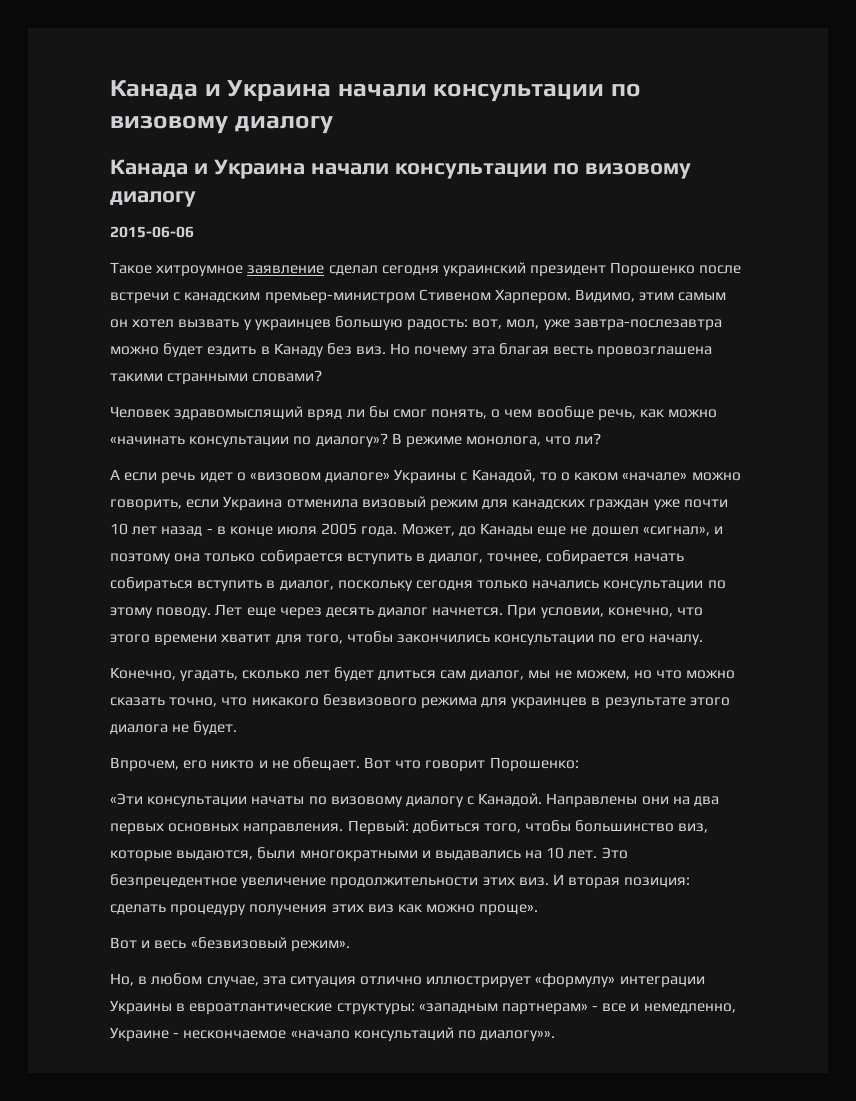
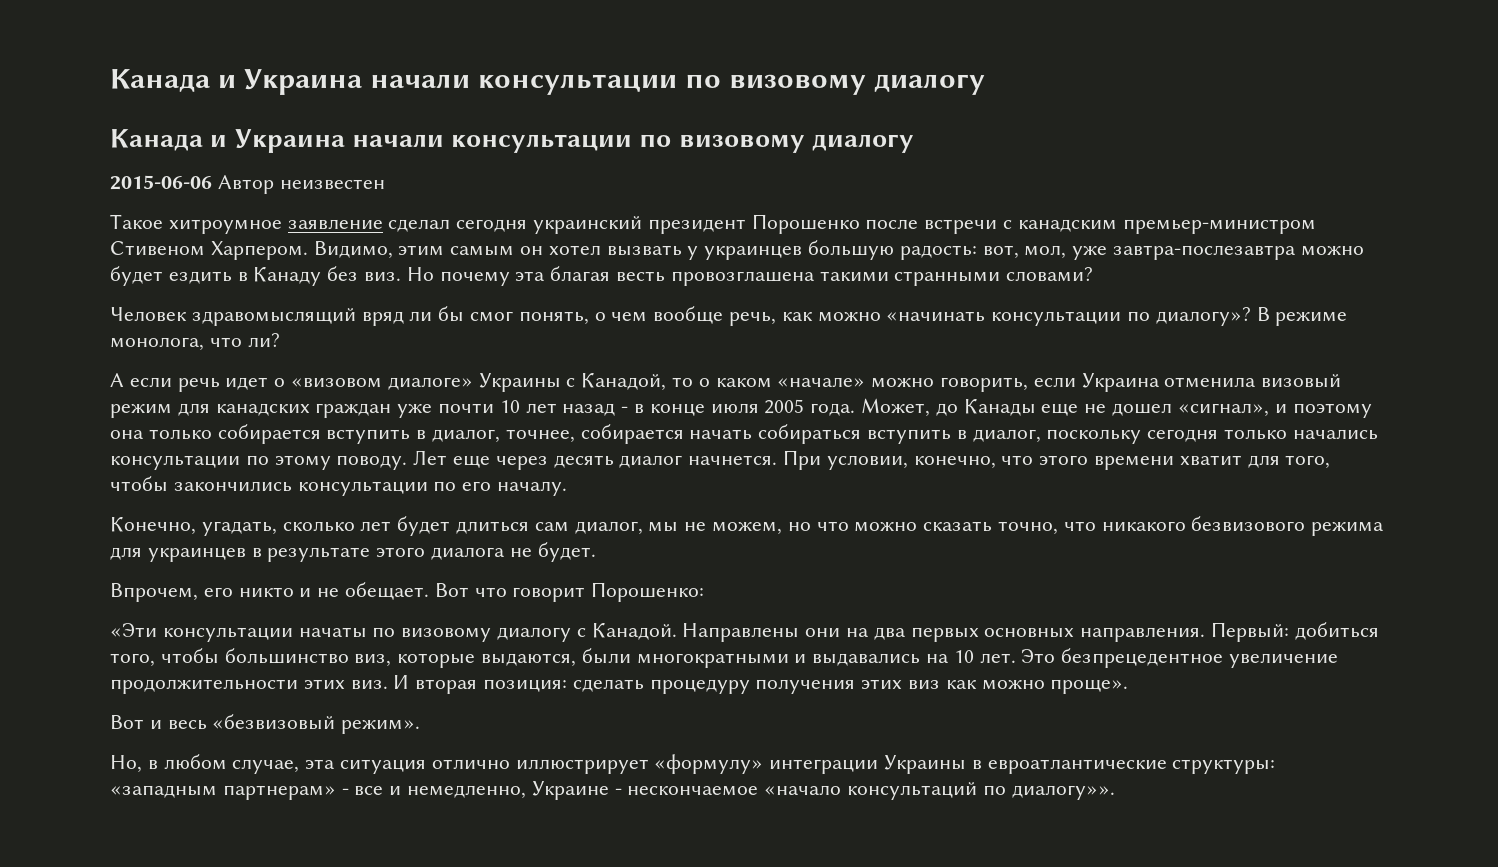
- 2015-06-06
+ 2015-06-06 Автор неизвестен

